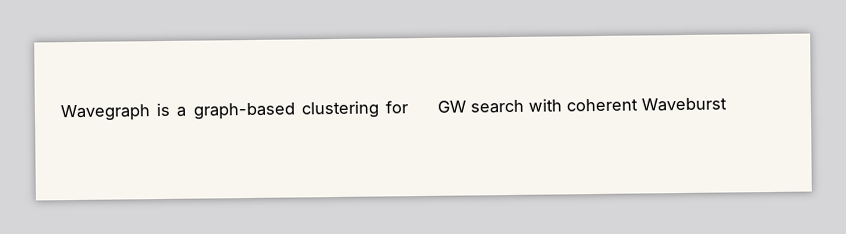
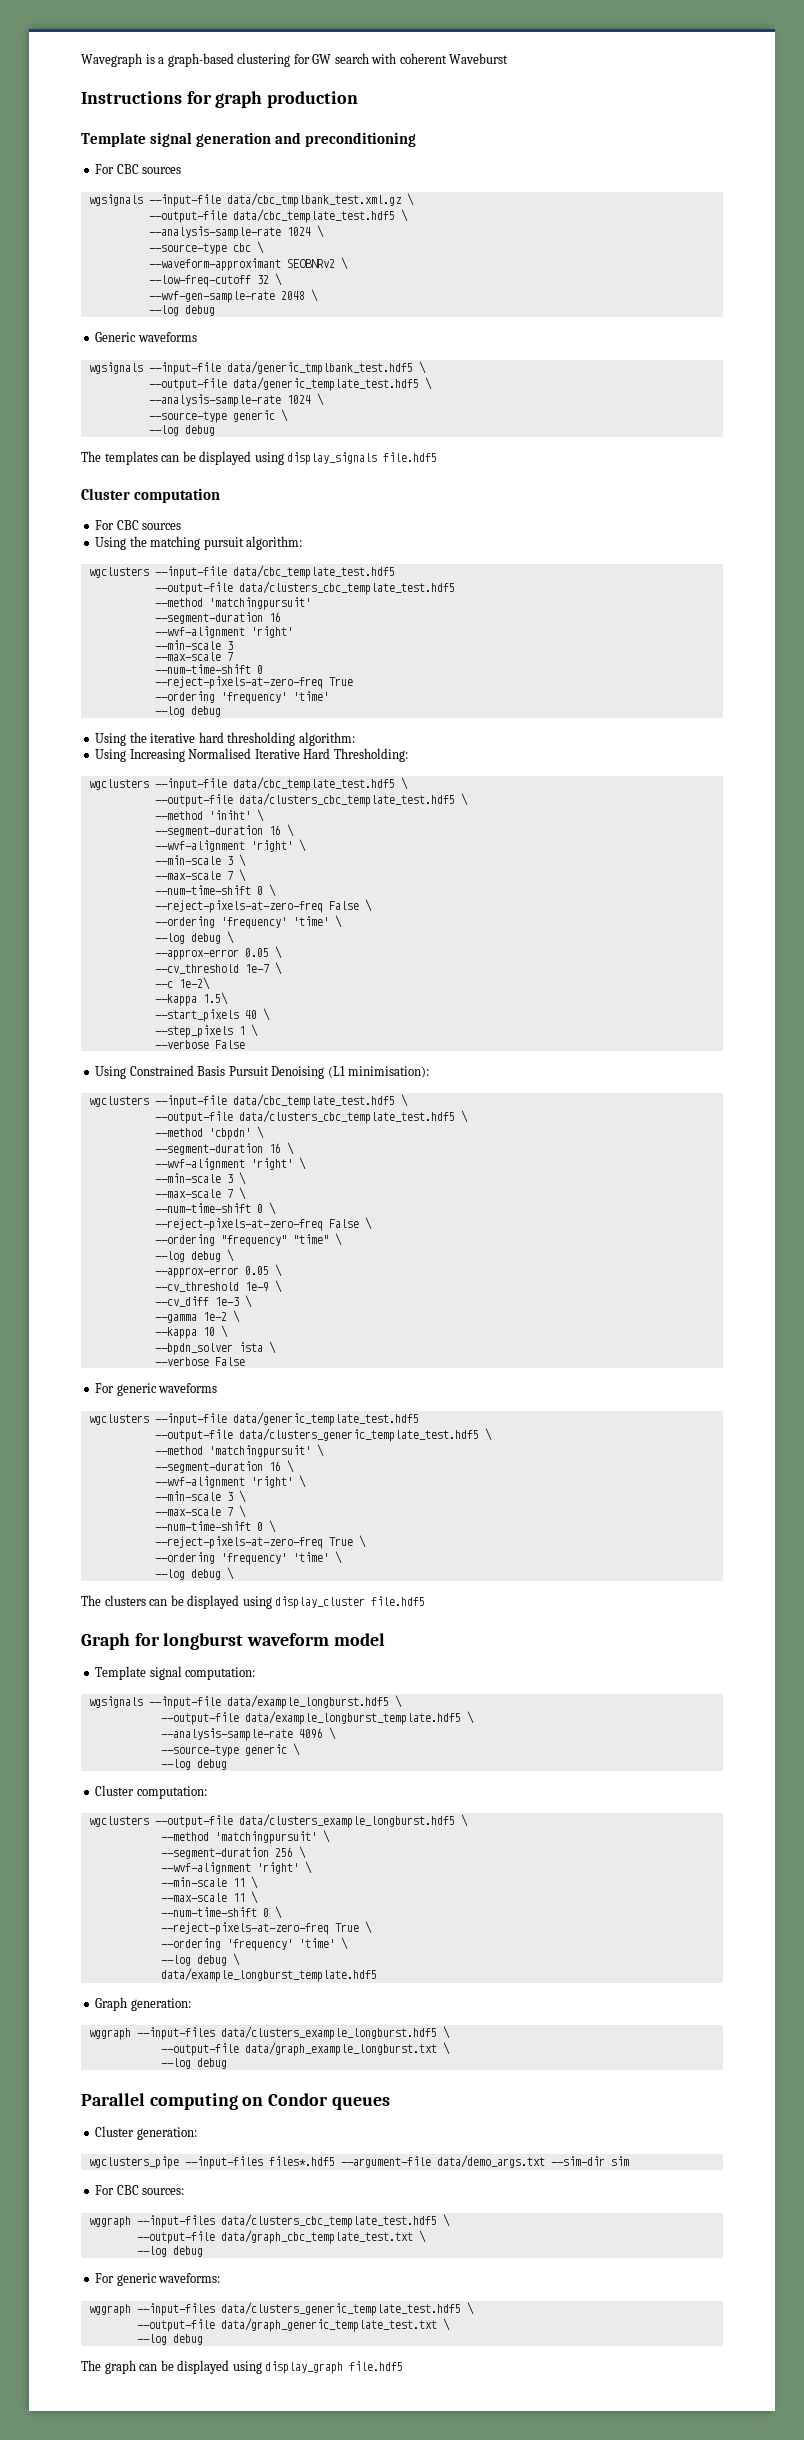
+ Instructions for graph production
+ Template signal generation and preconditioning
+ For CBC sources
+ wgsignals --input-file data/cbc_tmplbank_test.xml.gz \
+ --output-file data/cbc_template_test.hdf5 \
+ --analysis-sample-rate 1024 \
+ --source-type cbc \
+ --waveform-approximant SEOBNRv2 \
+ --low-freq-cutoff 32 \
+ --wvf-gen-sample-rate 2048 \
+ --log debug
+ Generic waveforms
+ wgsignals --input-file data/generic_tmplbank_test.hdf5 \
+ --output-file data/generic_template_test.hdf5 \
+ --analysis-sample-rate 1024 \
+ --source-type generic \
+ --log debug
+ The templates can be displayed using display_signals file.hdf5
+ Cluster computation
+ For CBC sources
+ Using the matching pursuit algorithm:
+ wgclusters --input-file data/cbc_template_test.hdf5
+ --output-file data/clusters_cbc_template_test.hdf5
+ --method 'matchingpursuit'
+ --segment-duration 16
+ --wvf-alignment 'right'
+ --min-scale 3
+ --max-scale 7
+ --num-time-shift 0
+ --reject-pixels-at-zero-freq True
+ --ordering 'frequency' 'time'
+ --log debug
+ Using the iterative hard thresholding algorithm:
+ Using Increasing Normalised Iterative Hard Thresholding:
+ wgclusters --input-file data/cbc_template_test.hdf5 \
+ --output-file data/clusters_cbc_template_test.hdf5 \
+ --method 'iniht' \
+ --segment-duration 16 \
+ --wvf-alignment 'right' \
+ --min-scale 3 \
+ --max-scale 7 \
+ --num-time-shift 0 \
+ --reject-pixels-at-zero-freq False \
+ --ordering 'frequency' 'time' \
+ --log debug \
+ --approx-error 0.05 \
+ --cv_threshold 1e-7 \
+ --c 1e-2\
+ --kappa 1.5\
+ --start_pixels 40 \
+ --step_pixels 1 \
+ --verbose False
+ Using Constrained Basis Pursuit Denoising (L1 minimisation):
+ wgclusters --input-file data/cbc_template_test.hdf5 \
+ --output-file data/clusters_cbc_template_test.hdf5 \
+ --method 'cbpdn' \
+ --segment-duration 16 \
+ --wvf-alignment 'right' \
+ --min-scale 3 \
+ --max-scale 7 \
+ --num-time-shift 0 \
+ --reject-pixels-at-zero-freq False \
+ --ordering "frequency" "time" \
+ --log debug \
+ --approx-error 0.05 \
+ --cv_threshold 1e-9 \
+ --cv_diff 1e-3 \
+ --gamma 1e-2 \
+ --kappa 10 \
+ --bpdn_solver ista \
+ --verbose False
+ For generic waveforms
+ wgclusters --input-file data/generic_template_test.hdf5
+ --output-file data/clusters_generic_template_test.hdf5 \
+ --method 'matchingpursuit' \
+ --segment-duration 16 \
+ --wvf-alignment 'right' \
+ --min-scale 3 \
+ --max-scale 7 \
+ --num-time-shift 0 \
+ --reject-pixels-at-zero-freq True \
+ --ordering 'frequency' 'time' \
+ --log debug \
+ The clusters can be displayed using display_cluster file.hdf5
+ Graph for longburst waveform model
+ Template signal computation:
+ wgsignals --input-file data/example_longburst.hdf5 \
+ --output-file data/example_longburst_template.hdf5 \
+ --analysis-sample-rate 4096 \
+ --source-type generic \
+ --log debug
+ Cluster computation:
+ wgclusters --output-file data/clusters_example_longburst.hdf5 \
+ --method 'matchingpursuit' \
+ --segment-duration 256 \
+ --wvf-alignment 'right' \
+ --min-scale 11 \
+ --max-scale 11 \
+ --num-time-shift 0 \
+ --reject-pixels-at-zero-freq True \
+ --ordering 'frequency' 'time' \
+ --log debug \
+ data/example_longburst_template.hdf5
+ Graph generation:
+ wggraph --input-files data/clusters_example_longburst.hdf5 \
+ --output-file data/graph_example_longburst.txt \
+ --log debug
+ Parallel computing on Condor queues
+ Cluster generation:
+ wgclusters_pipe --input-files files*.hdf5 --argument-file data/demo_args.txt --sim-dir sim
+ For CBC sources:
+ wggraph --input-files data/clusters_cbc_template_test.hdf5 \
+ --output-file data/graph_cbc_template_test.txt \
+ --log debug
+ For generic waveforms:
+ wggraph --input-files data/clusters_generic_template_test.hdf5 \
+ --output-file data/graph_generic_template_test.txt \
+ --log debug
+ The graph can be displayed using display_graph file.hdf5

